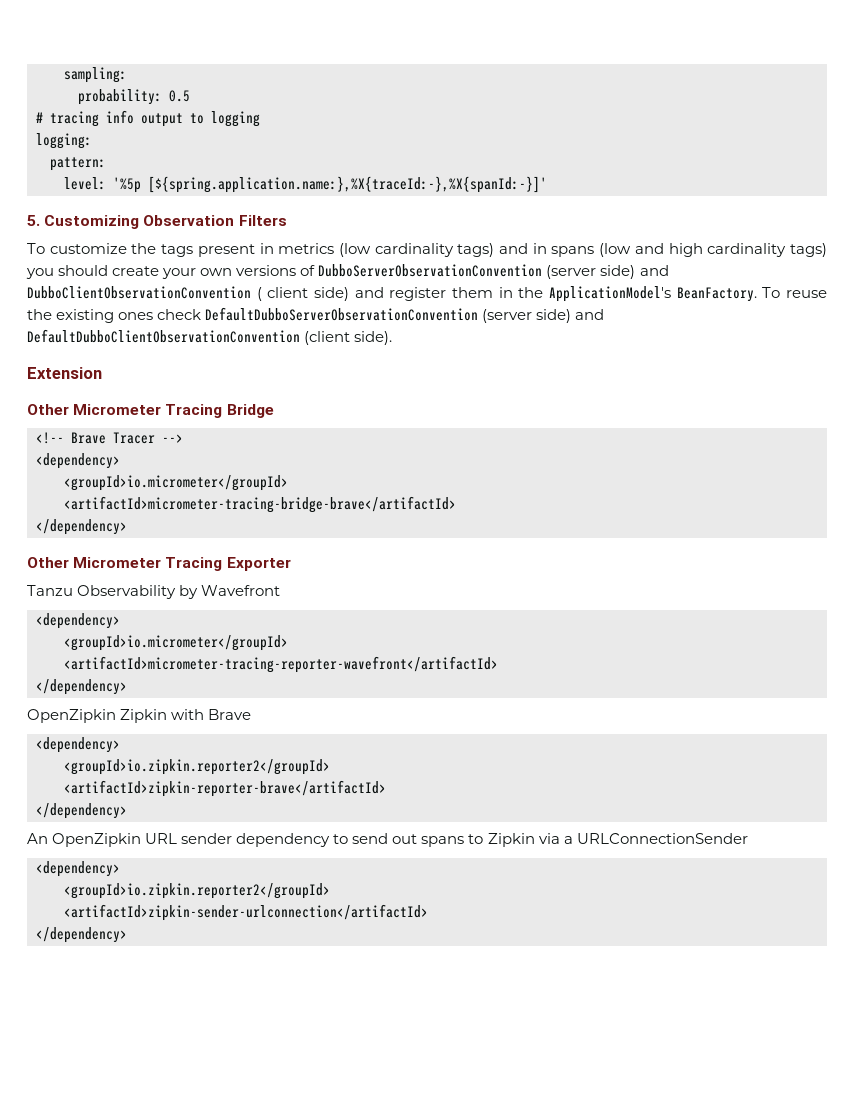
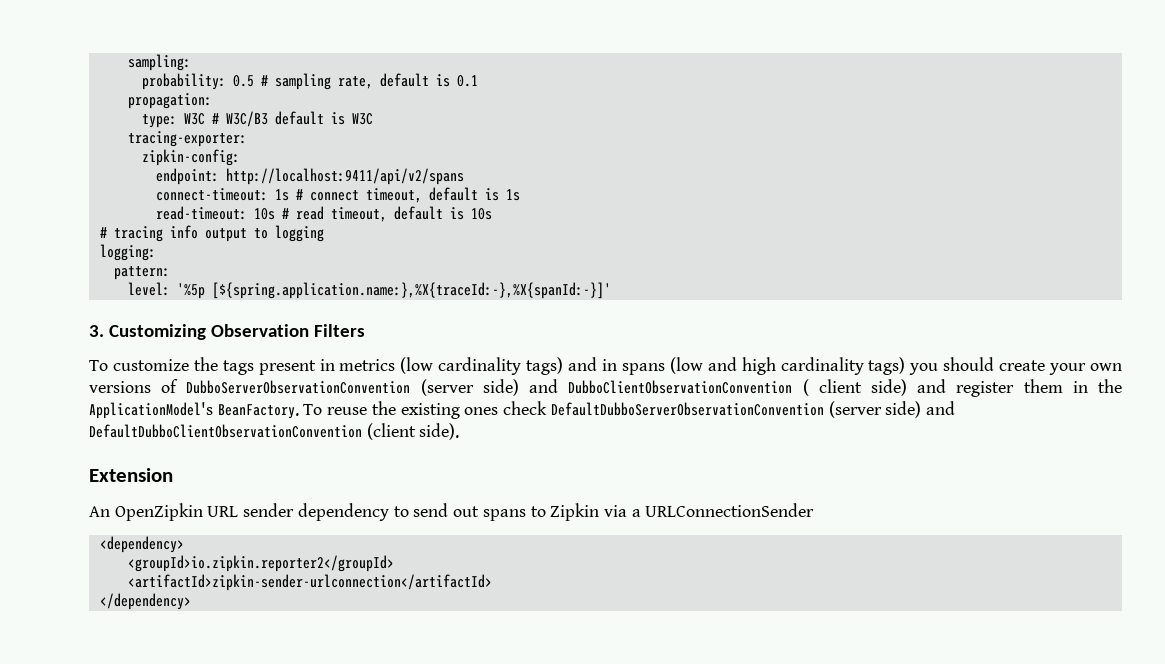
- probability: 0.5
+ probability: 0.5 # sampling rate, default is 0.1
+ propagation:
+ type: W3C # W3C/B3 default is W3C
+ tracing-exporter:
+ zipkin-config:
+ endpoint: http://localhost:9411/api/v2/spans
+ connect-timeout: 1s # connect timeout, default is 1s
+ read-timeout: 10s # read timeout, default is 10s
- 5. Customizing Observation Filters
+ 3. Customizing Observation Filters
- Other Micrometer Tracing Bridge
- <!-- Brave Tracer -->
- <dependency>
- <groupId>io.micrometer</groupId>
- <artifactId>micrometer-tracing-bridge-brave</artifactId>
- </dependency>
- Other Micrometer Tracing Exporter
- Tanzu Observability by Wavefront
- <dependency>
- <groupId>io.micrometer</groupId>
- <artifactId>micrometer-tracing-reporter-wavefront</artifactId>
- </dependency>
- OpenZipkin Zipkin with Brave
- <dependency>
- <groupId>io.zipkin.reporter2</groupId>
- <artifactId>zipkin-reporter-brave</artifactId>
- </dependency>

